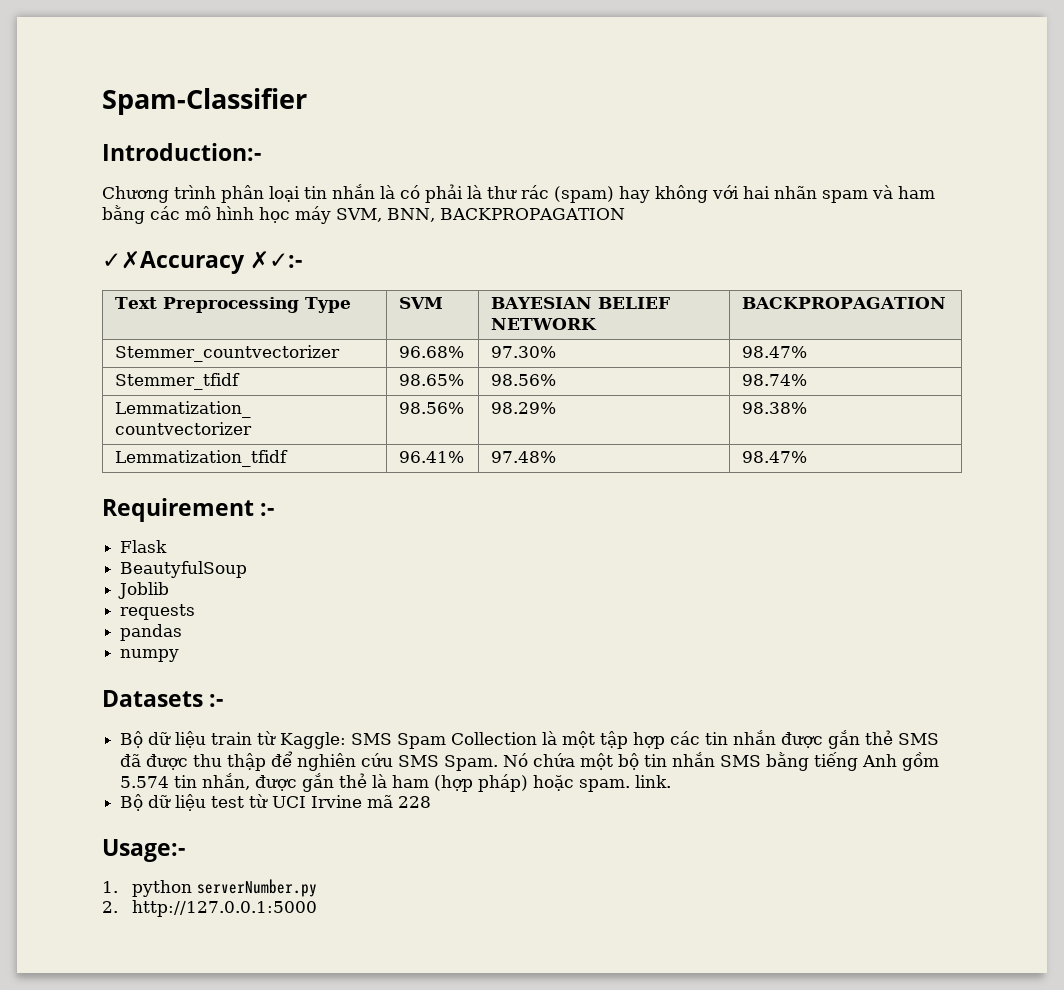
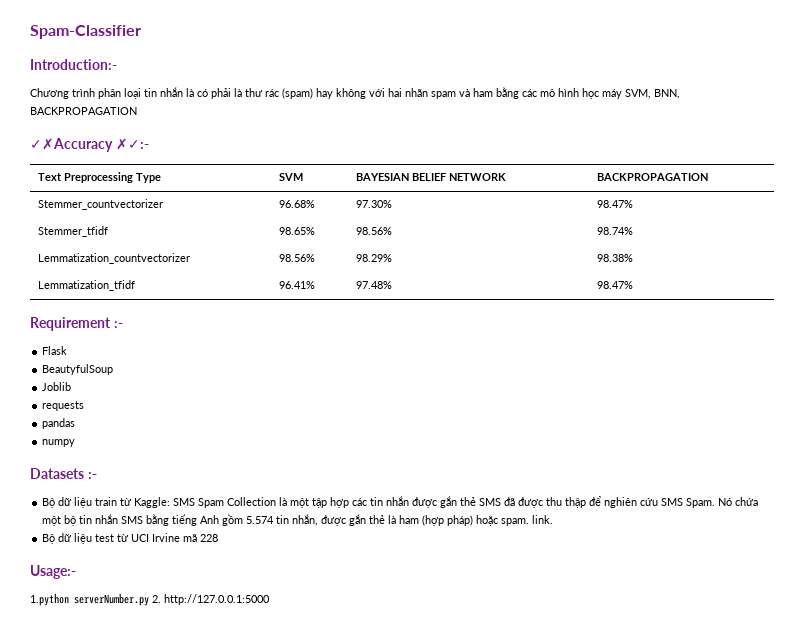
- 1. python serverNumber.py
- 2. http://127.0.0.1:5000
+ 1.python serverNumber.py 2. http://127.0.0.1:5000

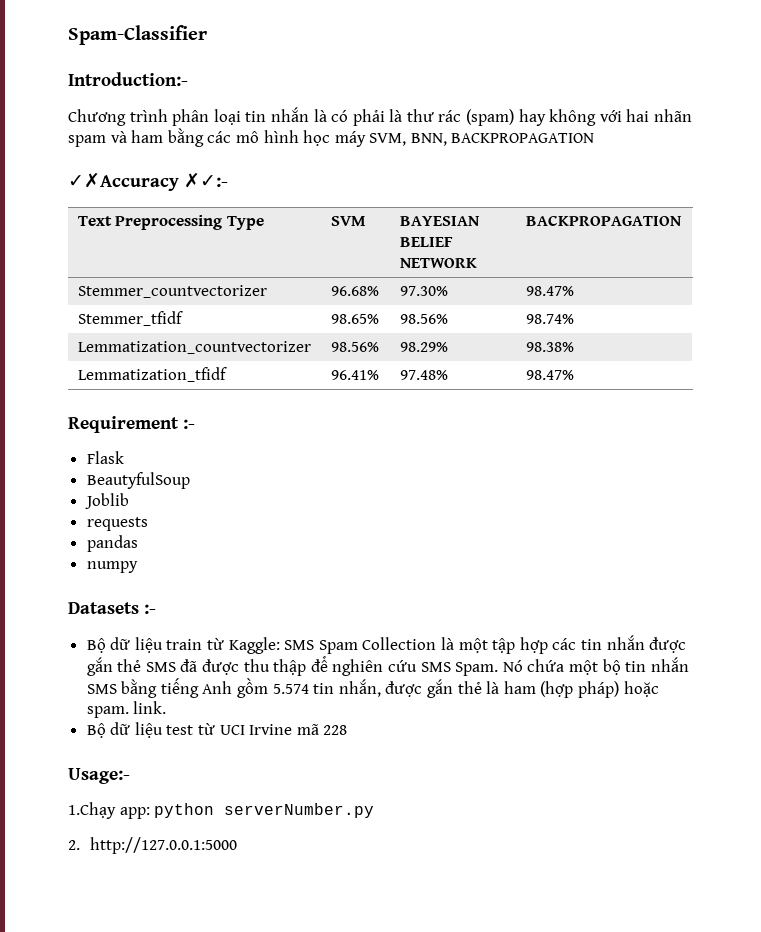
- 1.python serverNumber.py 2. http://127.0.0.1:5000
+ 1.Chạy app: python serverNumber.py
+ 2. http://127.0.0.1:5000

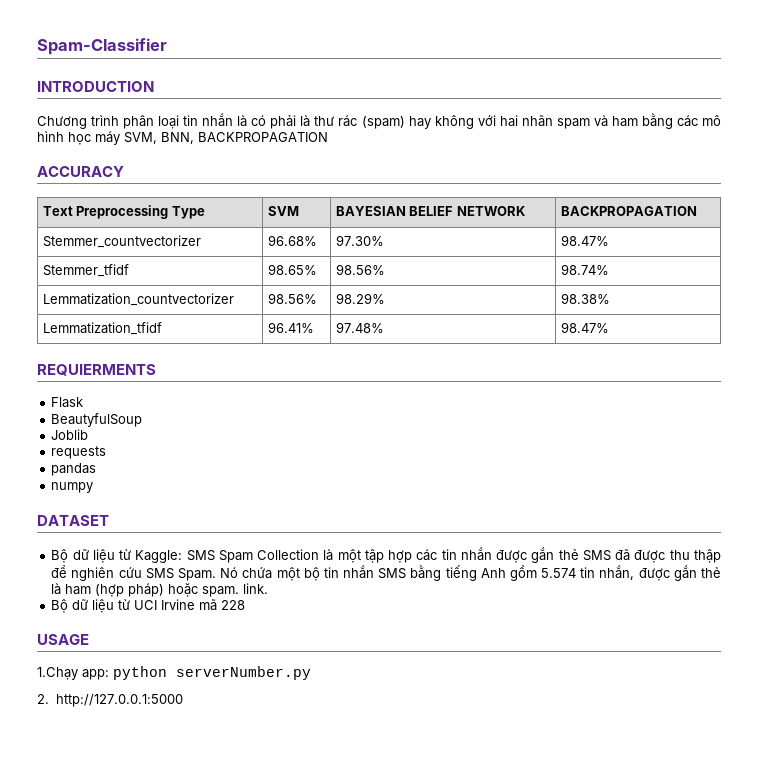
- Introduction:-
+ INTRODUCTION
- ✓✗Accuracy ✗✓:-
+ ACCURACY
- Requirement :-
+ REQUIERMENTS
- Datasets :-
- Bộ dữ liệu train từ Kaggle: SMS Spam Collection là một tập hợp các tin nhắn được gắn thẻ SMS đã được thu thập để nghiên cứu SMS Spam.
+ DATASET
+ Bộ dữ liệu từ Kaggle: SMS Spam Collection là một tập hợp các tin nhắn được gắn thẻ SMS đã được thu thập để nghiên cứu SMS Spam.
- Bộ dữ liệu test từ UCI Irvine mã 228
+ Bộ dữ liệu từ UCI Irvine mã 228
- Usage:-
+ USAGE

